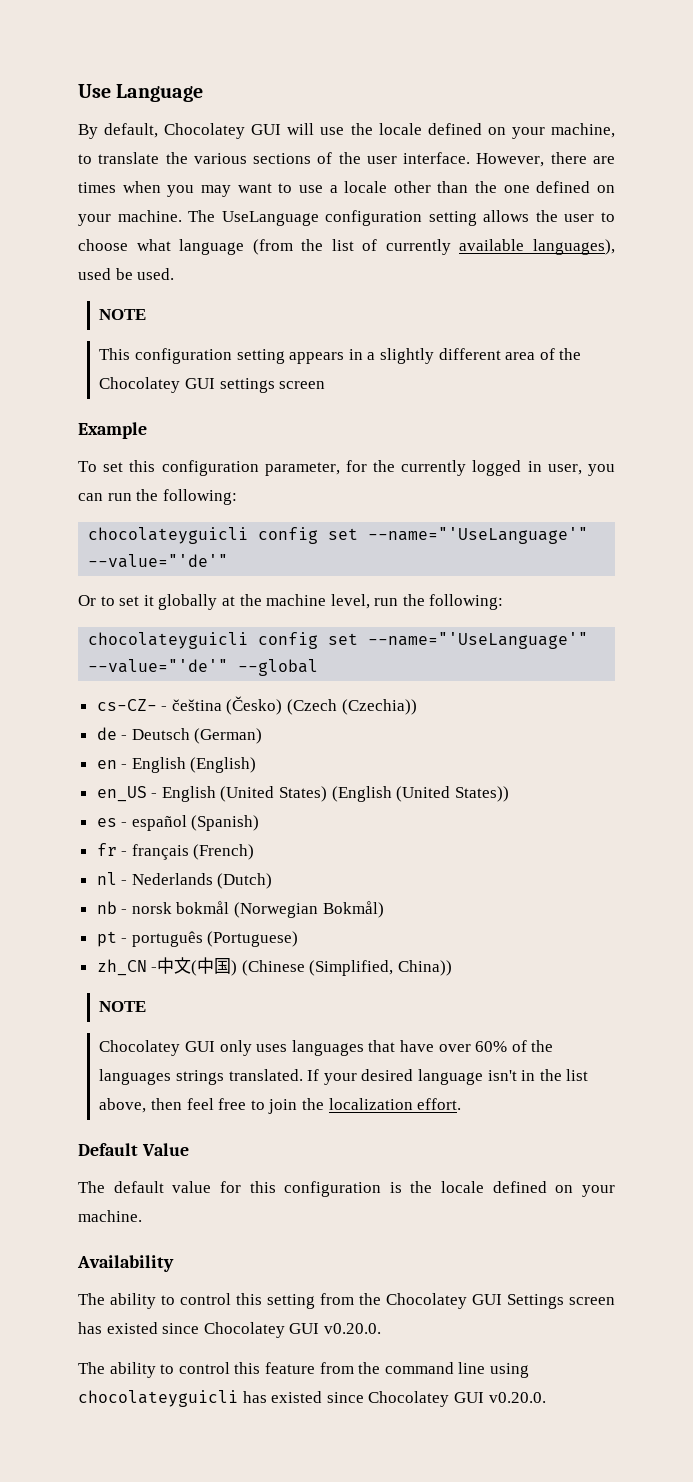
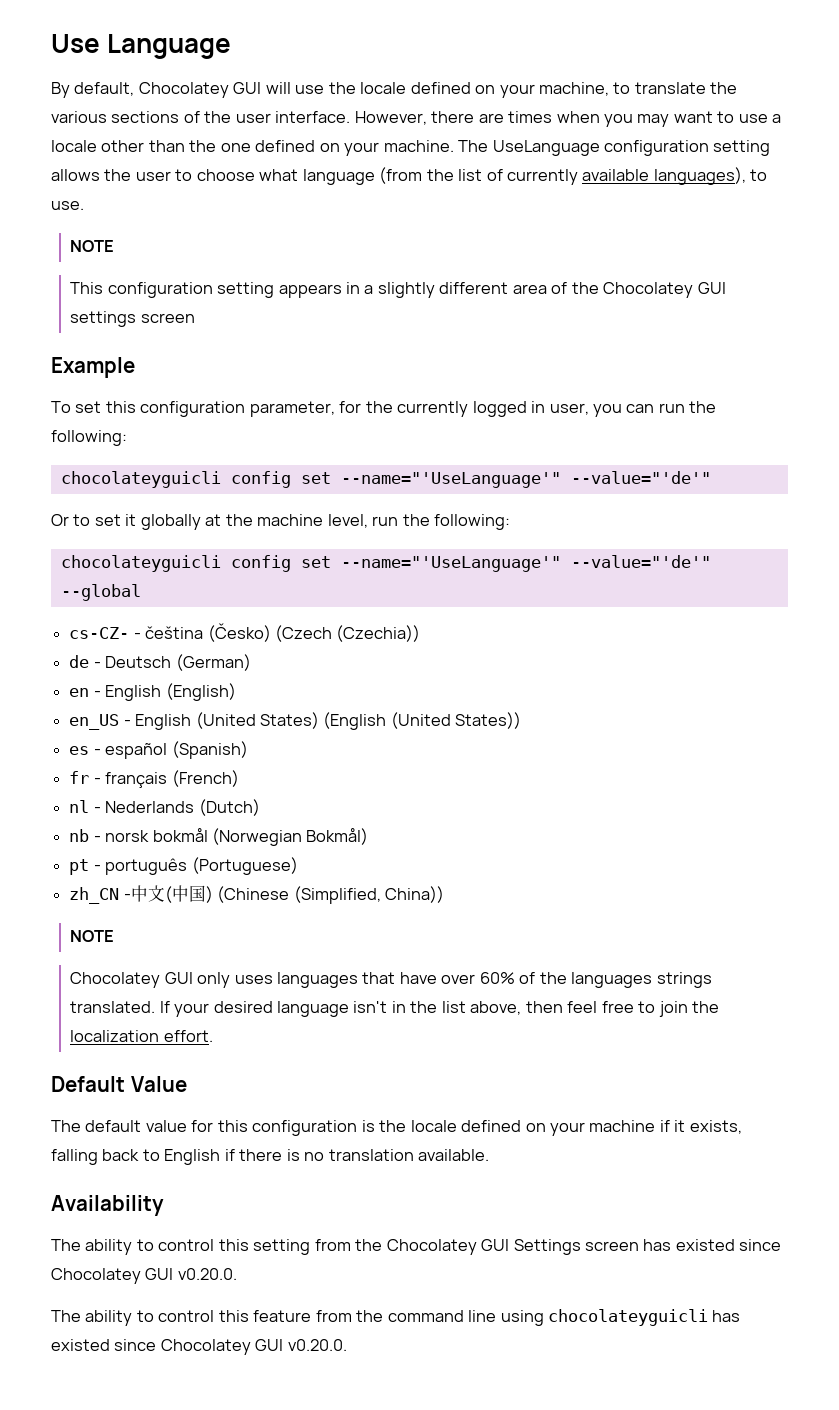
- The UseLanguage configuration setting allows the user to choose what language (from the list of currently available languages), used be used.
+ The UseLanguage configuration setting allows the user to choose what language (from the list of currently available languages), to use.
- The default value for this configuration is the locale defined on your machine.
+ The default value for this configuration is the locale defined on your machine if it exists, falling back to English if there is no translation available.

